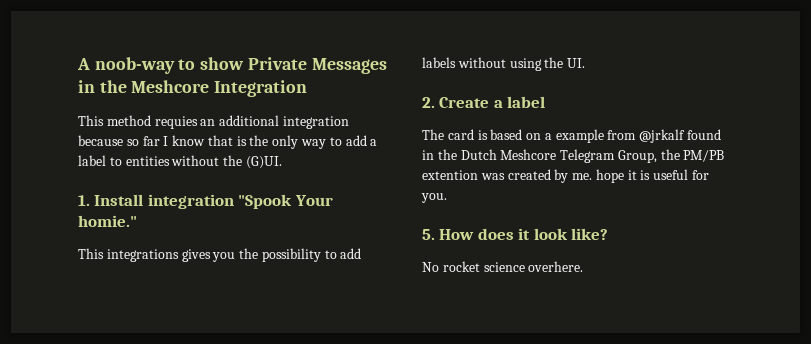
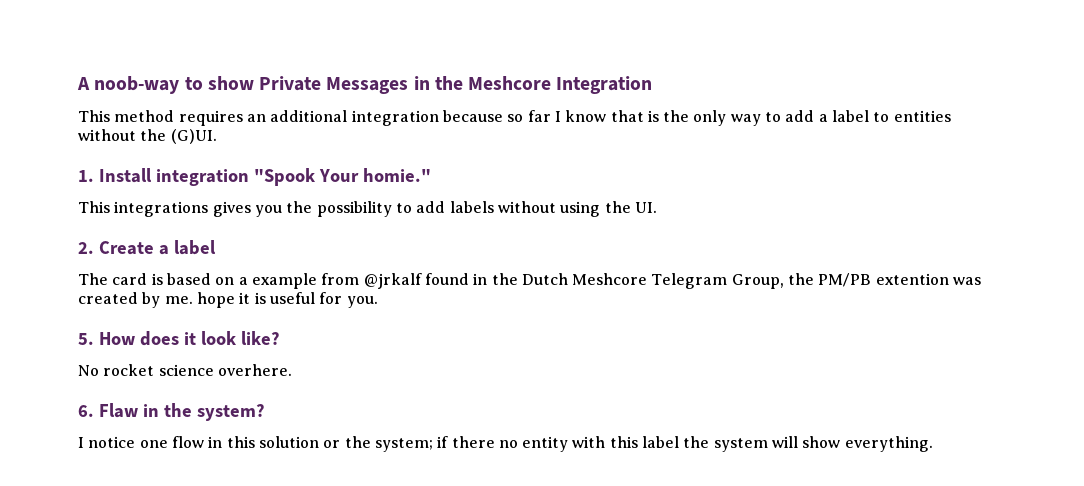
- This method requies an additional integration because so far I know that is the only way to add a label to entities without the (G)UI.
+ This method requires an additional integration because so far I know that is the only way to add a label to entities without the (G)UI.
+ 6. Flaw in the system?
+ I notice one flow in this solution or the system; if there no entity with this label the system will show everything.

